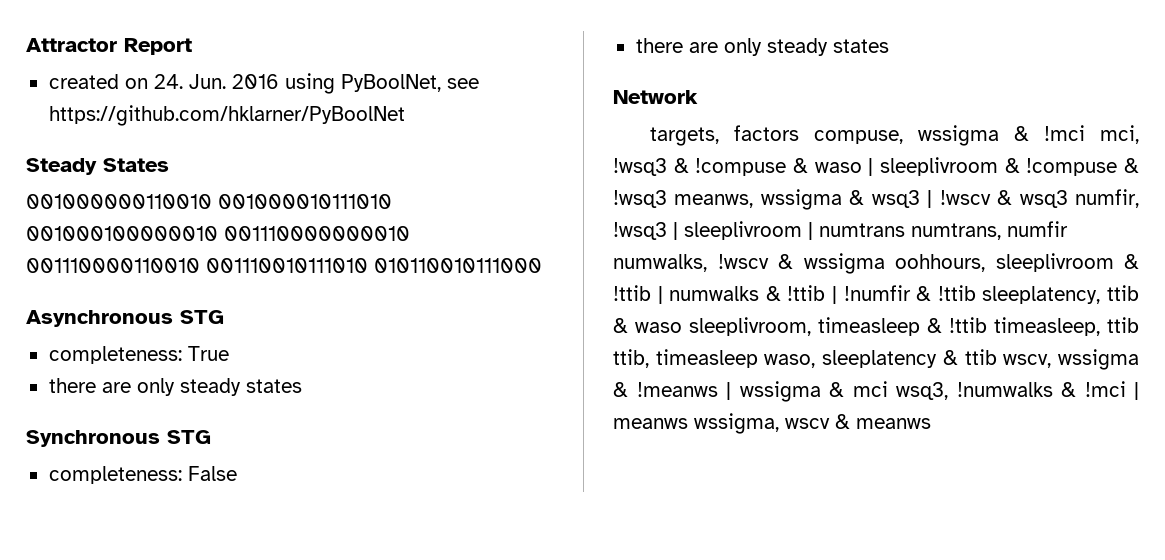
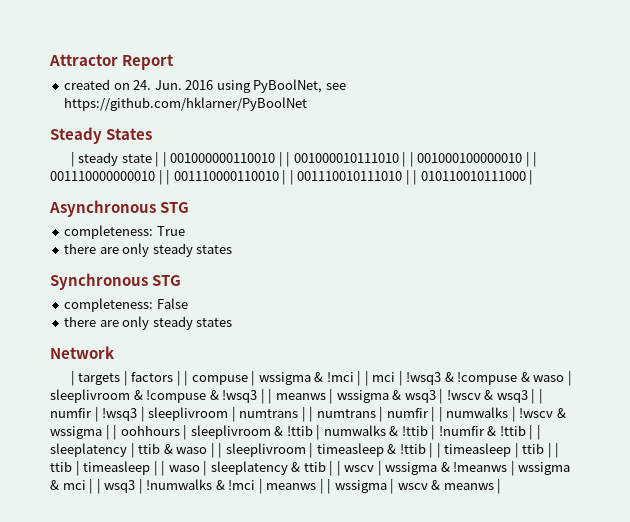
- 001000000110010 001000010111010 001000100000010 001110000000010 001110000110010 001110010111010 010110010111000
+ | steady state | | 001000000110010 | | 001000010111010 | | 001000100000010 | | 001110000000010 | | 001110000110010 | | 001110010111010 | | 010110010111000 |
- targets, factors compuse, wssigma & !mci mci, !wsq3 & !compuse & waso | sleeplivroom & !compuse & !wsq3 meanws, wssigma & wsq3 | !wscv & wsq3 numfir, !wsq3 | sleeplivroom | numtrans numtrans, numfir numwalks, !wscv & wssigma oohhours, sleeplivroom & !ttib | numwalks & !ttib | !numfir & !ttib sleeplatency, ttib & waso sleeplivroom, timeasleep & !ttib timeasleep, ttib ttib, timeasleep waso, sleeplatency & ttib wscv, wssigma & !meanws | wssigma & mci wsq3, !numwalks & !mci | meanws wssigma, wscv & meanws
+ | targets | factors | | compuse | wssigma & !mci | | mci | !wsq3 & !compuse & waso | sleeplivroom & !compuse & !wsq3 | | meanws | wssigma & wsq3 | !wscv & wsq3 | | numfir | !wsq3 | sleeplivroom | numtrans | | numtrans | numfir | | numwalks | !wscv & wssigma | | oohhours | sleeplivroom & !ttib | numwalks & !ttib | !numfir & !ttib | | sleeplatency | ttib & waso | | sleeplivroom | timeasleep & !ttib | | timeasleep | ttib | | ttib | timeasleep | | waso | sleeplatency & ttib | | wscv | wssigma & !meanws | wssigma & mci | | wsq3 | !numwalks & !mci | meanws | | wssigma | wscv & meanws |

